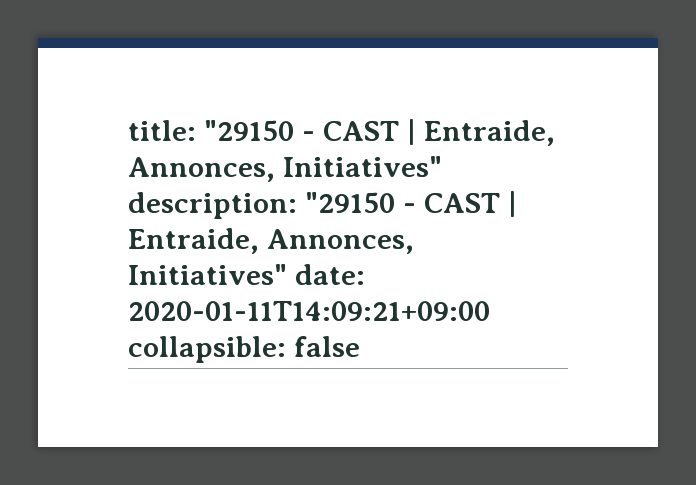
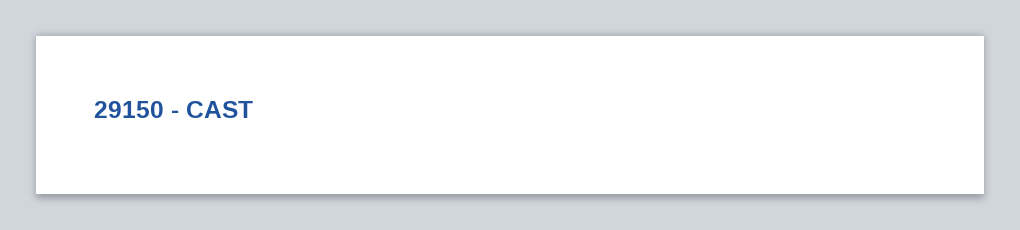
- title: "29150 - CAST | Entraide, Annonces, Initiatives" description: "29150 - CAST | Entraide, Annonces, Initiatives" date: 2020-01-11T14:09:21+09:00 collapsible: false
+ 29150 - CAST

